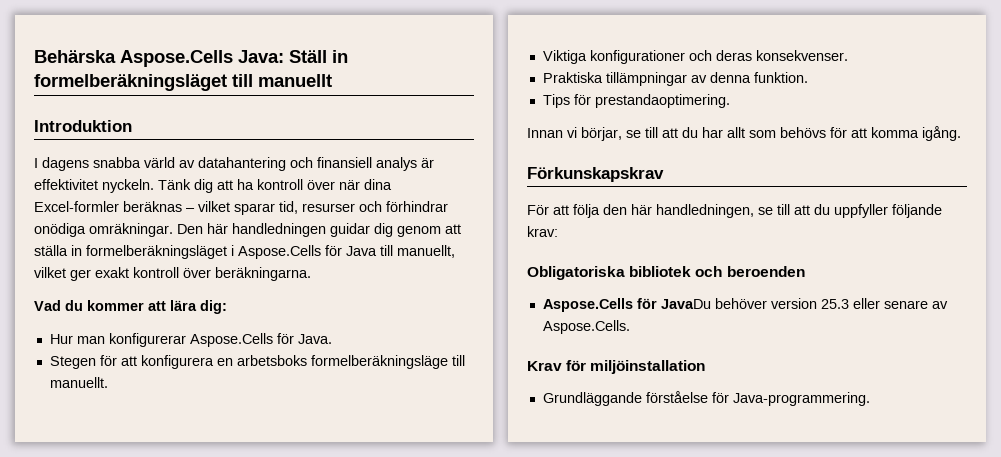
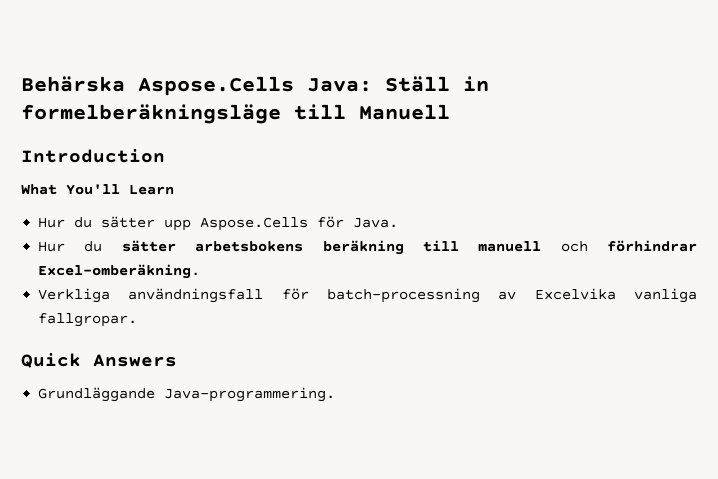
- Behärska Aspose.Cells Java: Ställ in formelberäkningsläget till manuellt
- Introduktion
- I dagens snabba värld av datahantering och finansiell analys är effektivitet nyckeln. Tänk dig att ha kontroll över när dina Excel-formler beräknas – vilket sparar tid, resurser och förhindrar onödiga omräkningar. Den här handledningen guidar dig genom att ställa in formelberäkningsläget i Aspose.Cells för Java till manuellt, vilket ger exakt kontroll över beräkningarna.
- Vad du kommer att lära dig:
- Hur man konfigurerar Aspose.Cells för Java.
- Stegen för att konfigurera en arbetsboks formelberäkningsläge till manuellt.
- Viktiga konfigurationer och deras konsekvenser.
- Praktiska tillämpningar av denna funktion.
- Tips för prestandaoptimering.
- Innan vi börjar, se till att du har allt som behövs för att komma igång.
- Förkunskapskrav
- För att följa den här handledningen, se till att du uppfyller följande krav:
- Obligatoriska bibliotek och beroenden
- Aspose.Cells för JavaDu behöver version 25.3 eller senare av Aspose.Cells.
- Krav för miljöinstallation
+ Behärska Aspose.Cells Java: Ställ in formelberäkningsläge till Manuell
+ Introduction
+ What You'll Learn
+ Hur du sätter upp Aspose.Cells för Java.
+ Hur du sätter arbetsbokens beräkning till manuell och förhindrar Excel‑omberäkning.
+ Verkliga användningsfall för batch‑processning av Excelvika vanliga fallgropar.
+ Quick Answers
- Grundläggande förståelse för Java‑programmering.
+ Grundläggande Java‑programmering.

